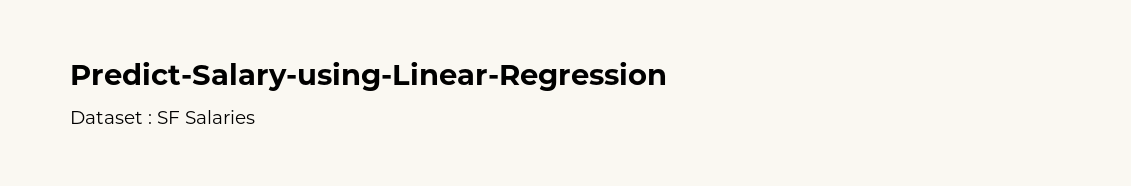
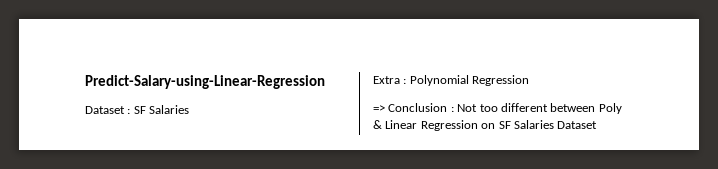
+ Extra : Polynomial Regression
+ => Conclusion : Not too different between Poly & Linear Regression on SF Salaries Dataset

